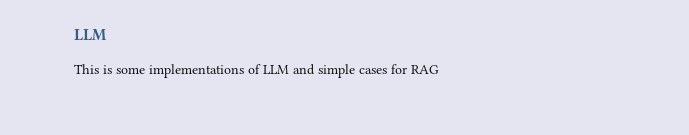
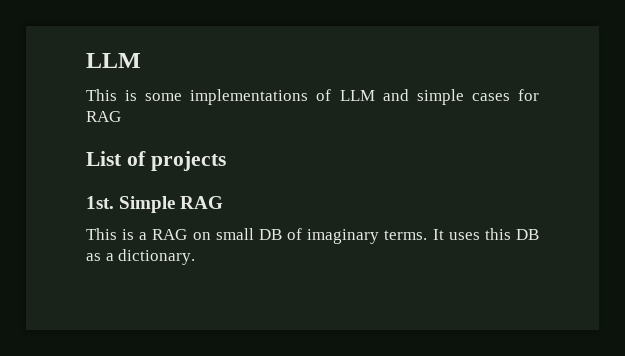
+ List of projects
+ 1st. Simple RAG
+ This is a RAG on small DB of imaginary terms. It uses this DB as a dictionary.

